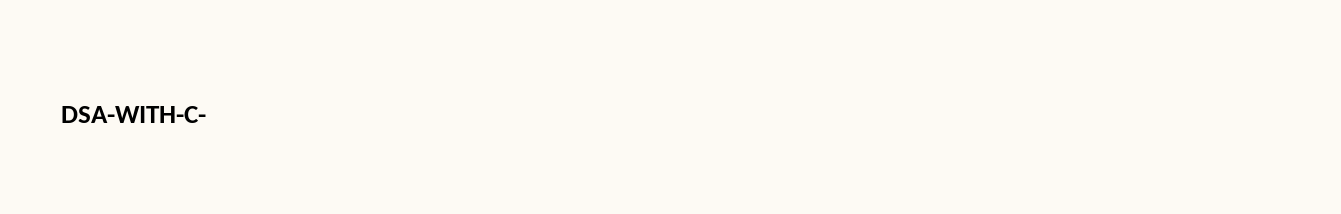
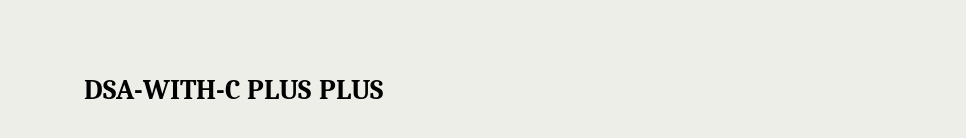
- DSA-WITH-C-
+ DSA-WITH-C PLUS PLUS

